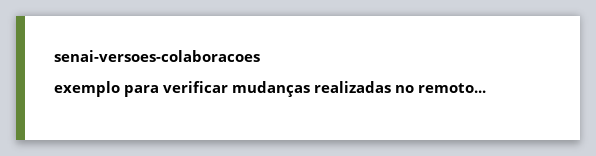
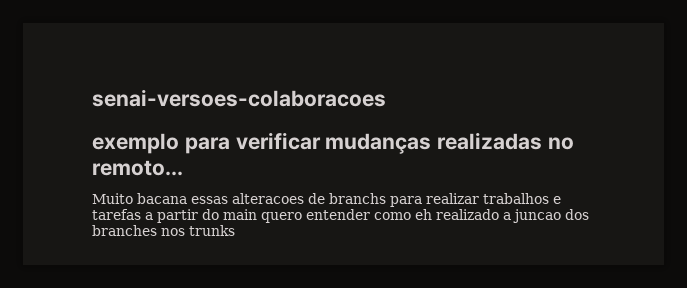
+ Muito bacana essas alteracoes de branchs para realizar trabalhos e tarefas a partir do main quero entender como eh realizado a juncao dos branches nos trunks

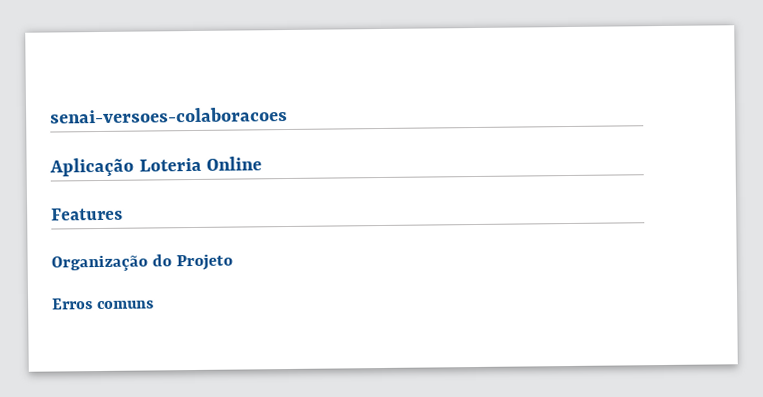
- exemplo para verificar mudanças realizadas no remoto...
- Muito bacana essas alteracoes de branchs para realizar trabalhos e tarefas a partir do main quero entender como eh realizado a juncao dos branches nos trunks
+ Aplicação Loteria Online
+ Features
+ Organização do Projeto
+ Erros comuns

